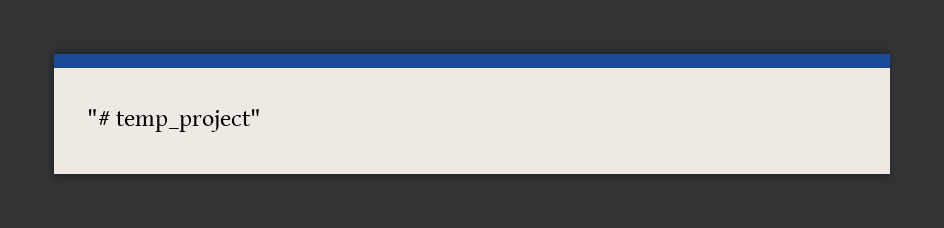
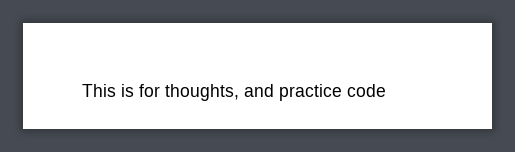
- "# temp_project"
+ This is for thoughts, and practice code

